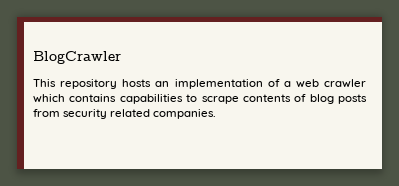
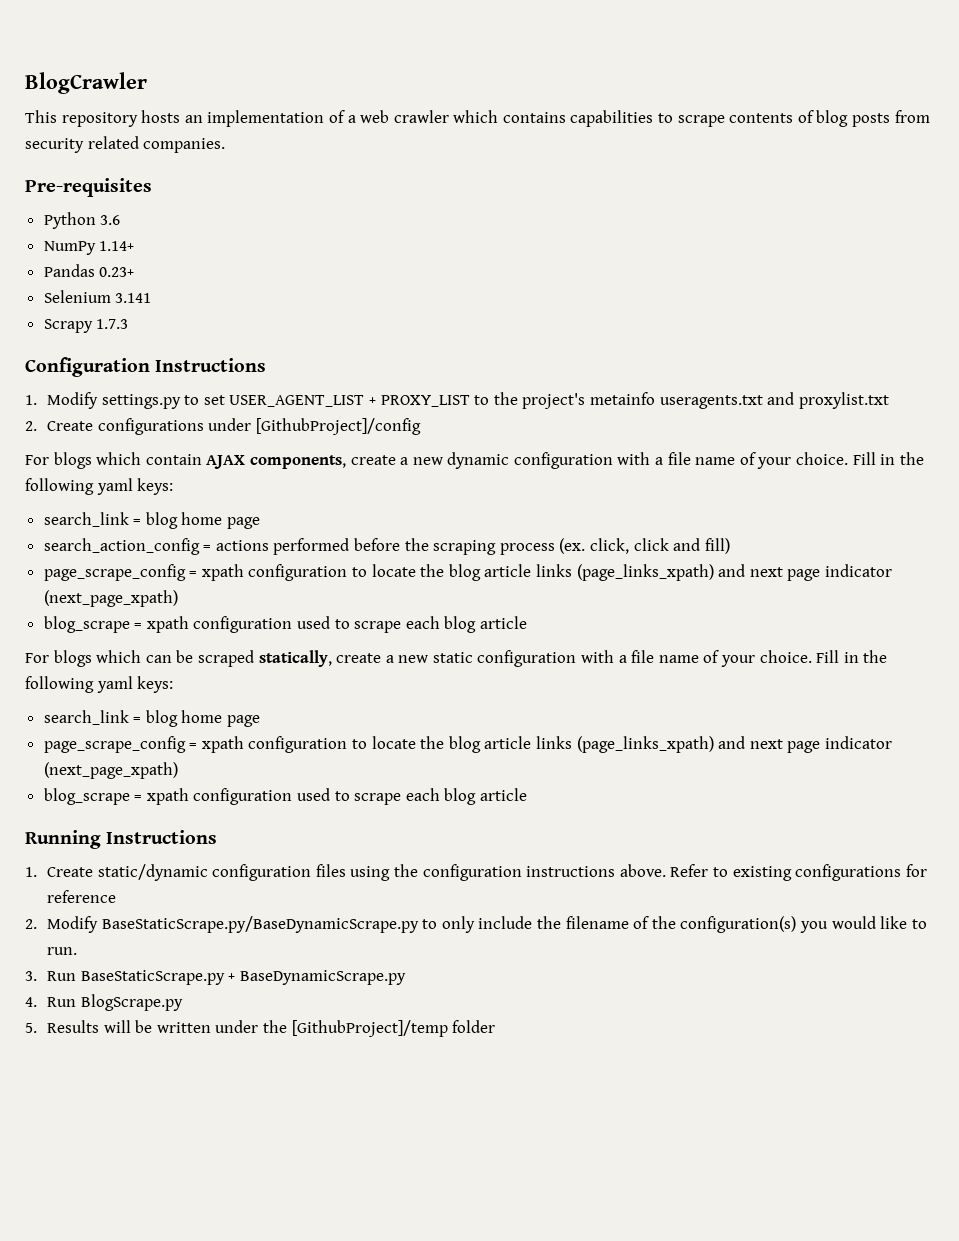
+ Pre-requisites
+ Python 3.6
+ NumPy 1.14+
+ Pandas 0.23+
+ Selenium 3.141
+ Scrapy 1.7.3
+ Configuration Instructions
+ 1. Modify settings.py to set USER_AGENT_LIST + PROXY_LIST to the project's metainfo useragents.txt and proxylist.txt
+ 2. Create configurations under [GithubProject]/config
+ For blogs which contain AJAX components, create a new dynamic configuration with a file name of your choice. Fill in the following yaml keys:
+ search_link = blog home page
+ search_action_config = actions performed before the scraping process (ex. click, click and fill)
+ page_scrape_config = xpath configuration to locate the blog article links (page_links_xpath) and next page indicator (next_page_xpath)
+ blog_scrape = xpath configuration used to scrape each blog article
+ For blogs which can be scraped statically, create a new static configuration with a file name of your choice. Fill in the following yaml keys:
+ search_link = blog home page
+ page_scrape_config = xpath configuration to locate the blog article links (page_links_xpath) and next page indicator (next_page_xpath)
+ blog_scrape = xpath configuration used to scrape each blog article
+ Running Instructions
+ 1. Create static/dynamic configuration files using the configuration instructions above. Refer to existing configurations for reference
+ 2. Modify BaseStaticScrape.py/BaseDynamicScrape.py to only include the filename of the configuration(s) you would like to run.
+ 3. Run BaseStaticScrape.py + BaseDynamicScrape.py
+ 4. Run BlogScrape.py
+ 5. Results will be written under the [GithubProject]/temp folder

